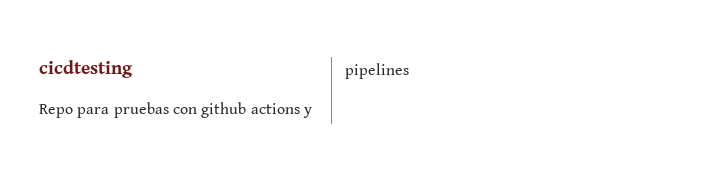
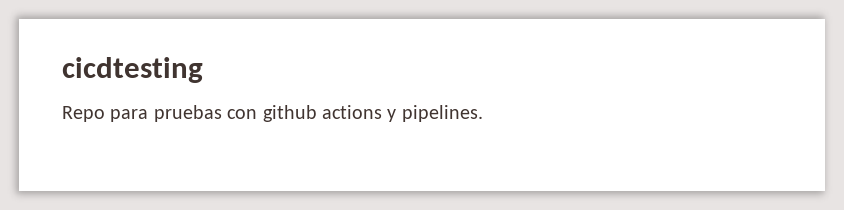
- Repo para pruebas con github actions y pipelines
+ Repo para pruebas con github actions y pipelines.

